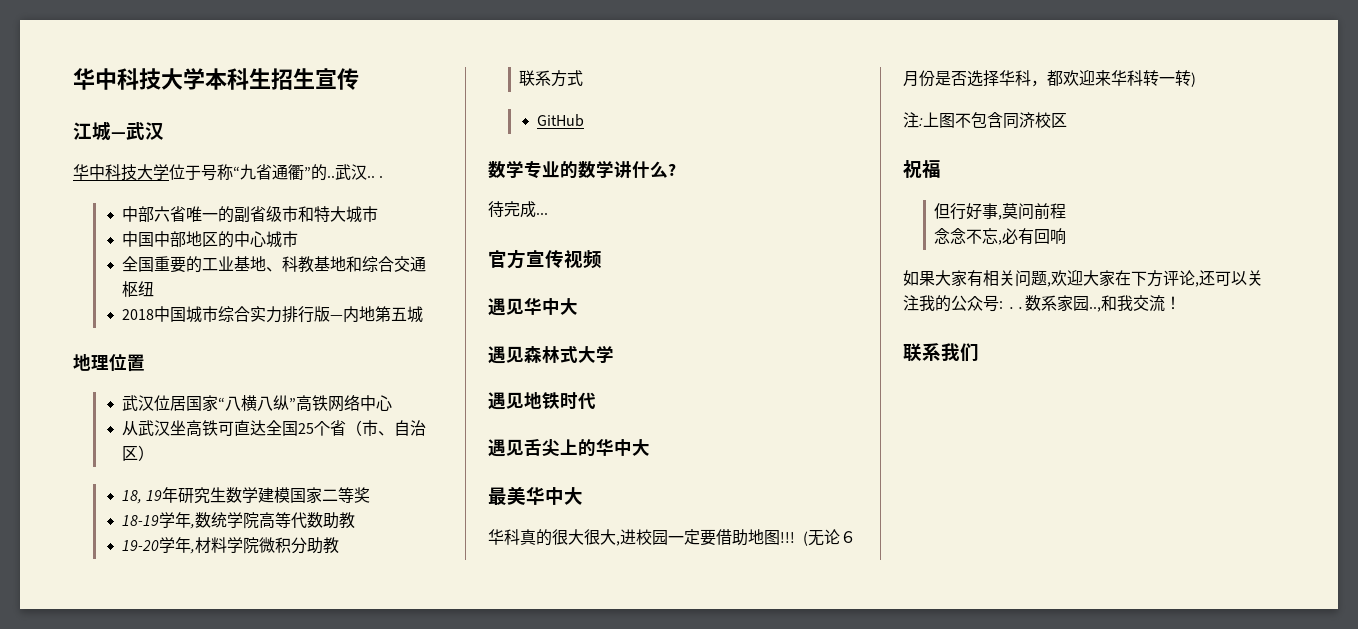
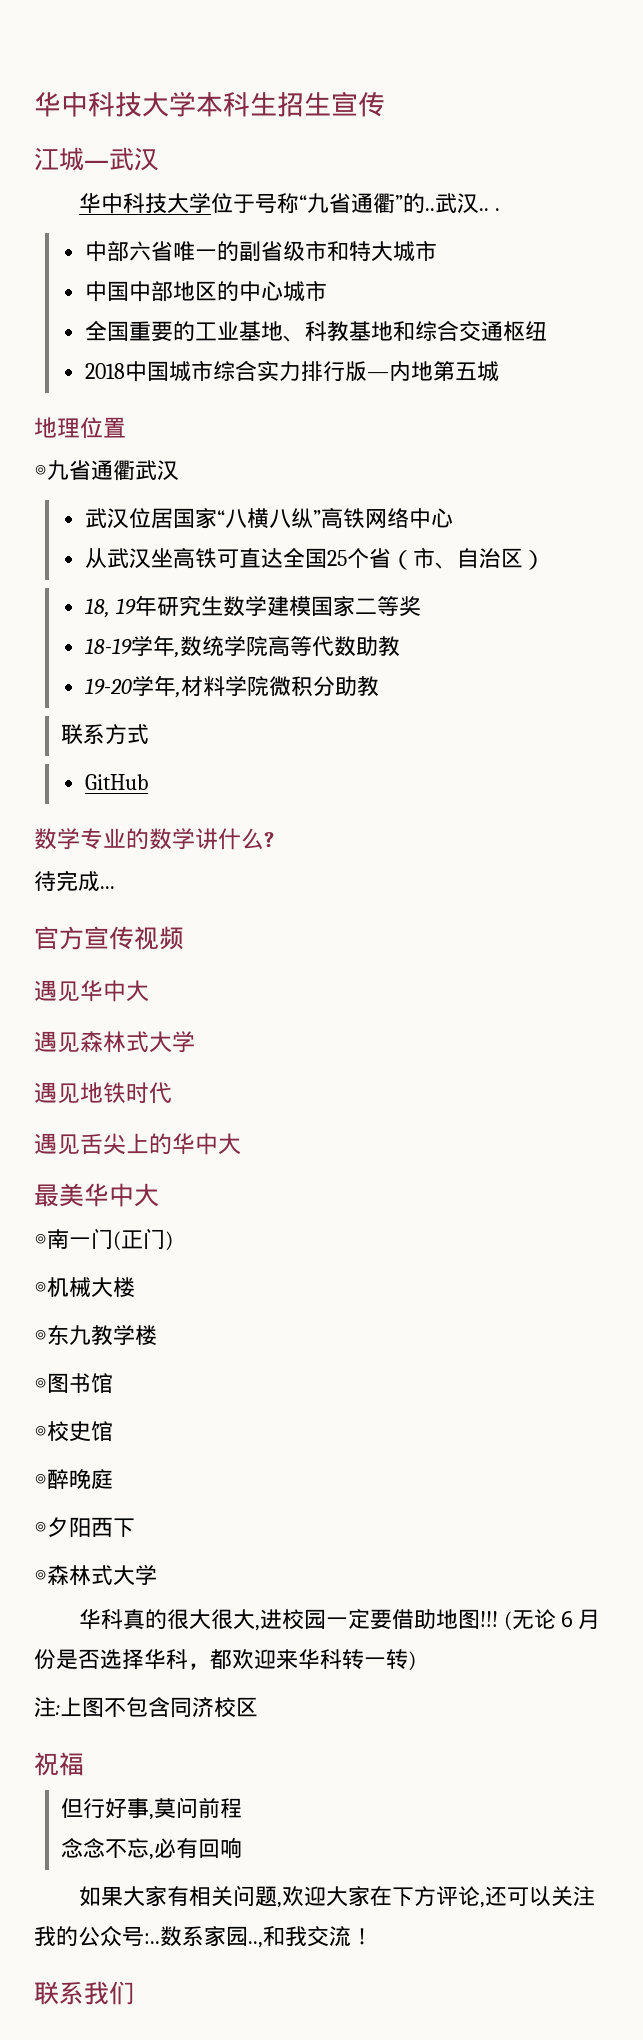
+ ◎九省通衢武汉
+ ◎南一门(正门)
+ ◎机械大楼
+ ◎东九教学楼
+ ◎图书馆
+ ◎校史馆
+ ◎醉晚庭
+ ◎夕阳西下
+ ◎森林式大学
- 如果大家有相关问题,欢迎大家在下方评论,还可以关注我的公众号: ..
+ 如果大家有相关问题,欢迎大家在下方评论,还可以关注我的公众号:..

